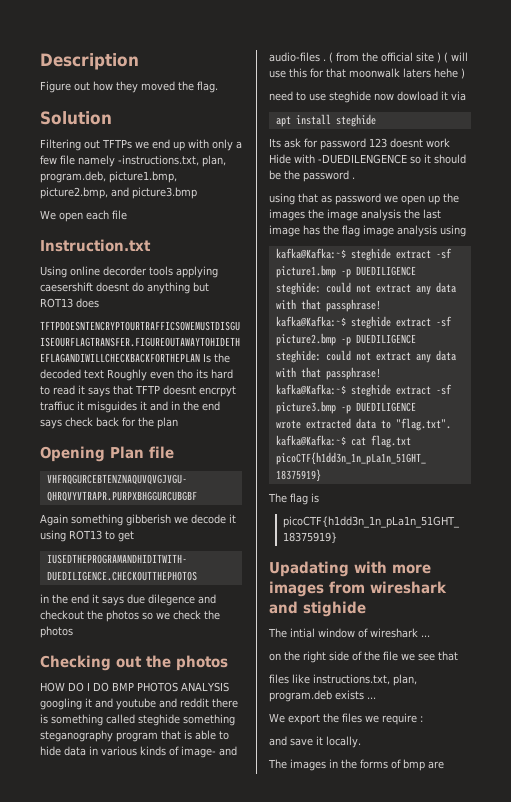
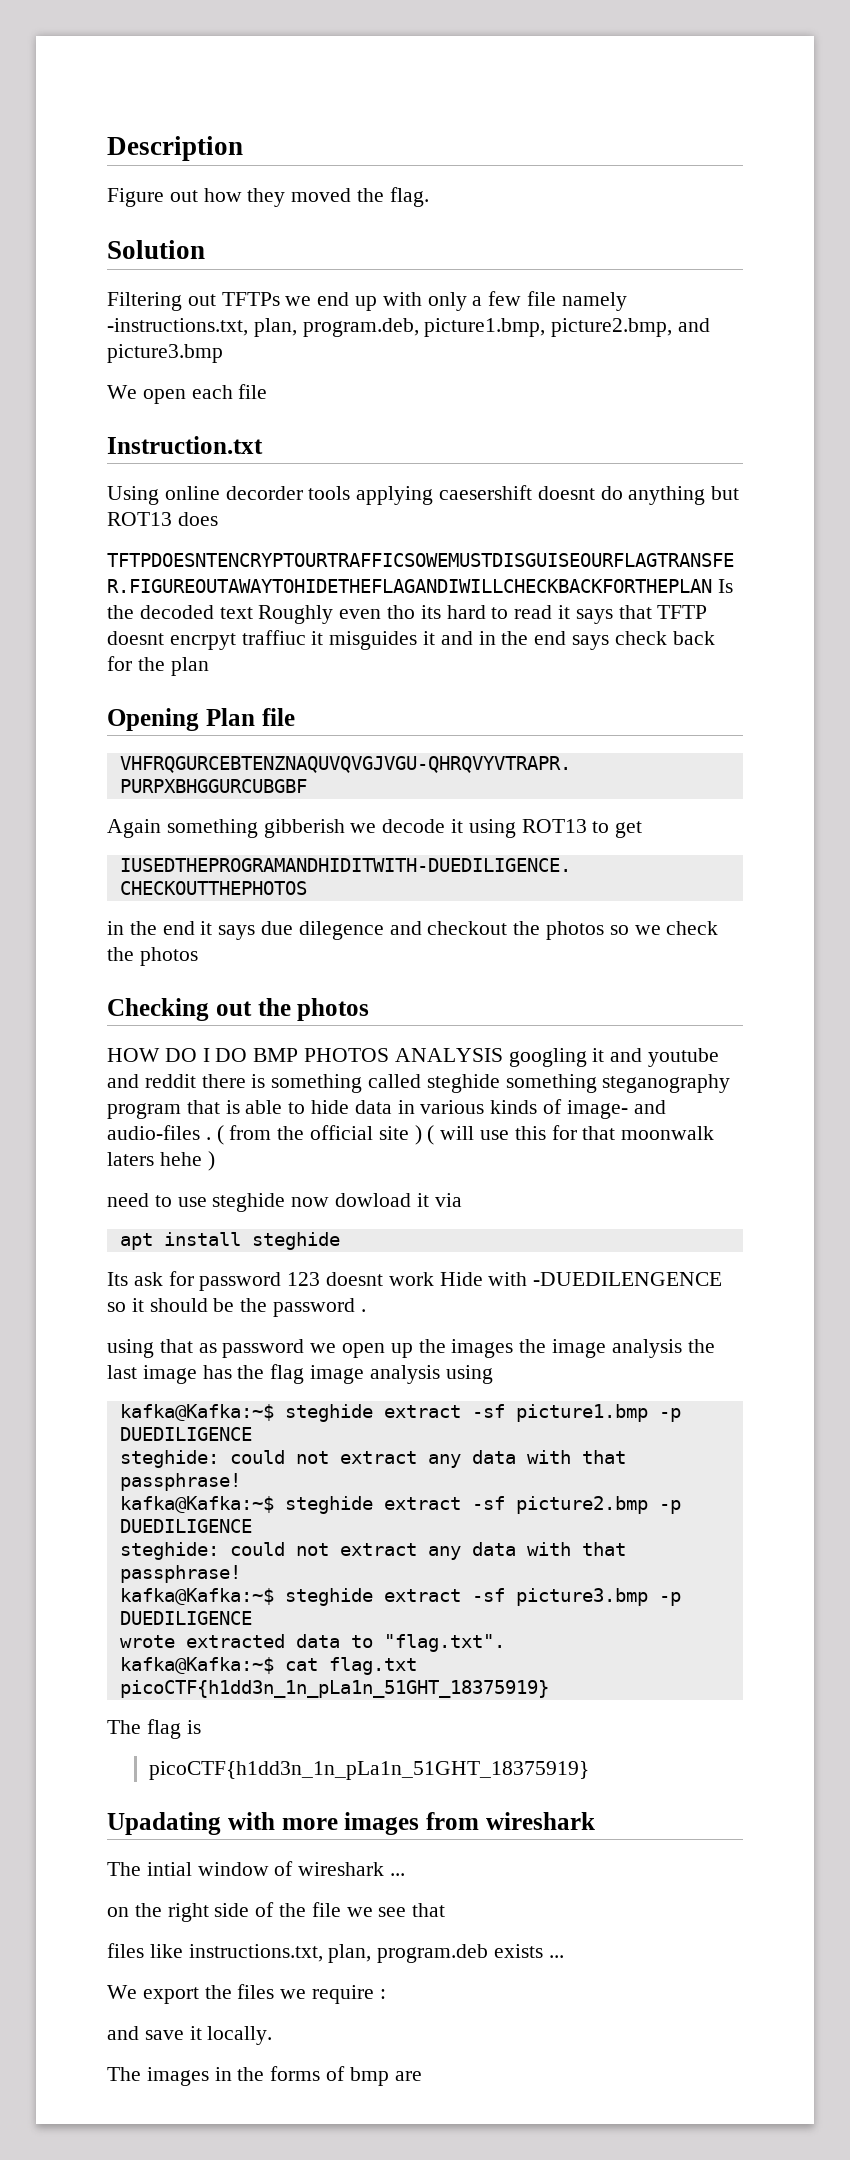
- Upadating with more images from wireshark and stighide
+ Upadating with more images from wireshark

